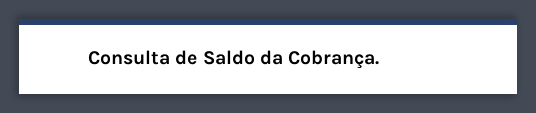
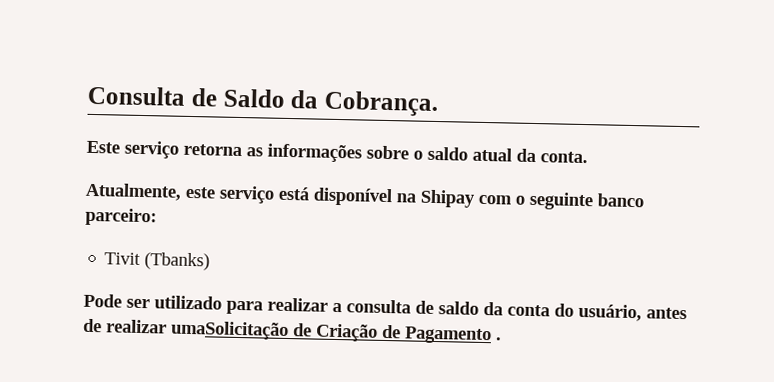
+ Este serviço retorna as informações sobre o saldo atual da conta.
+ Atualmente, este serviço está disponível na Shipay com o seguinte banco parceiro:
+ Tivit (Tbanks)
+ Pode ser utilizado para realizar a consulta de saldo da conta do usuário, antes de realizar umaSolicitação de Criação de Pagamento .

